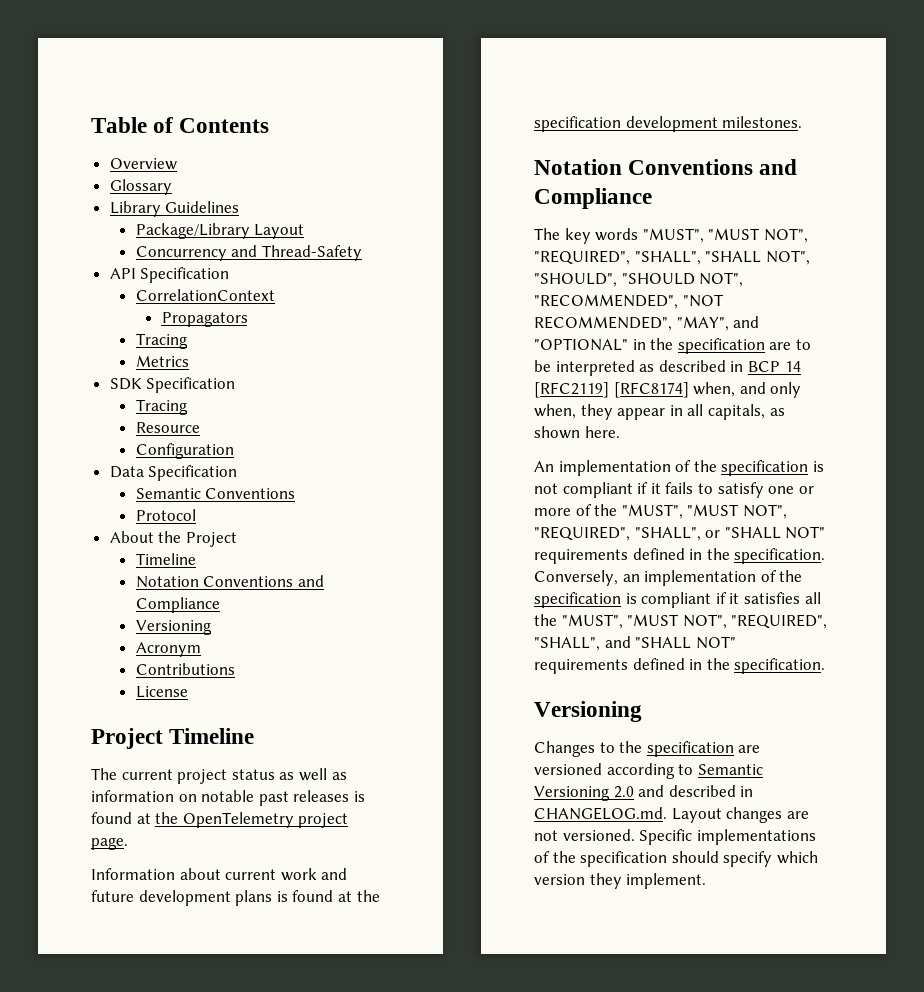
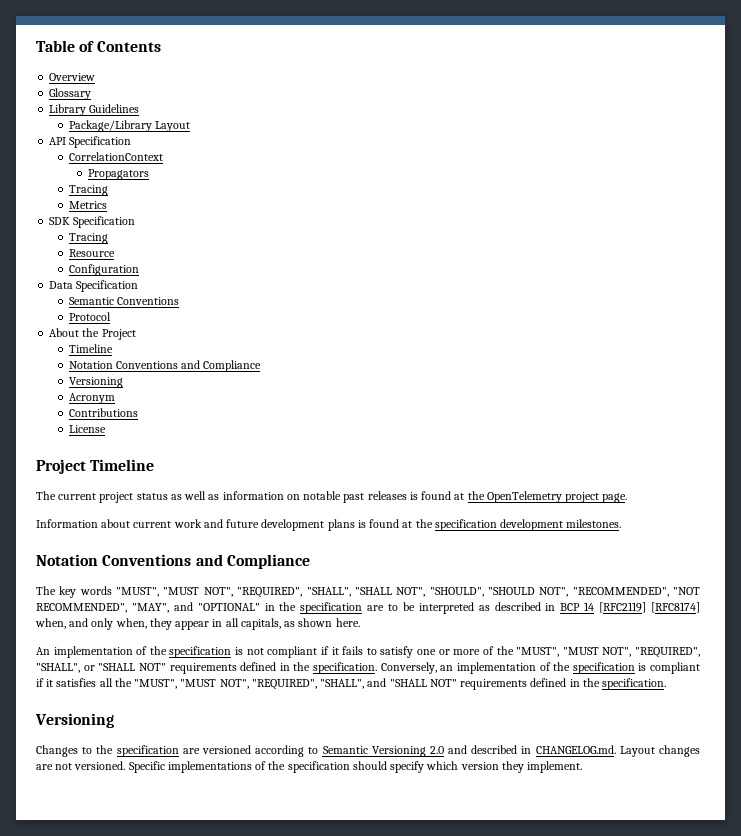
- Concurrency and Thread-Safety

